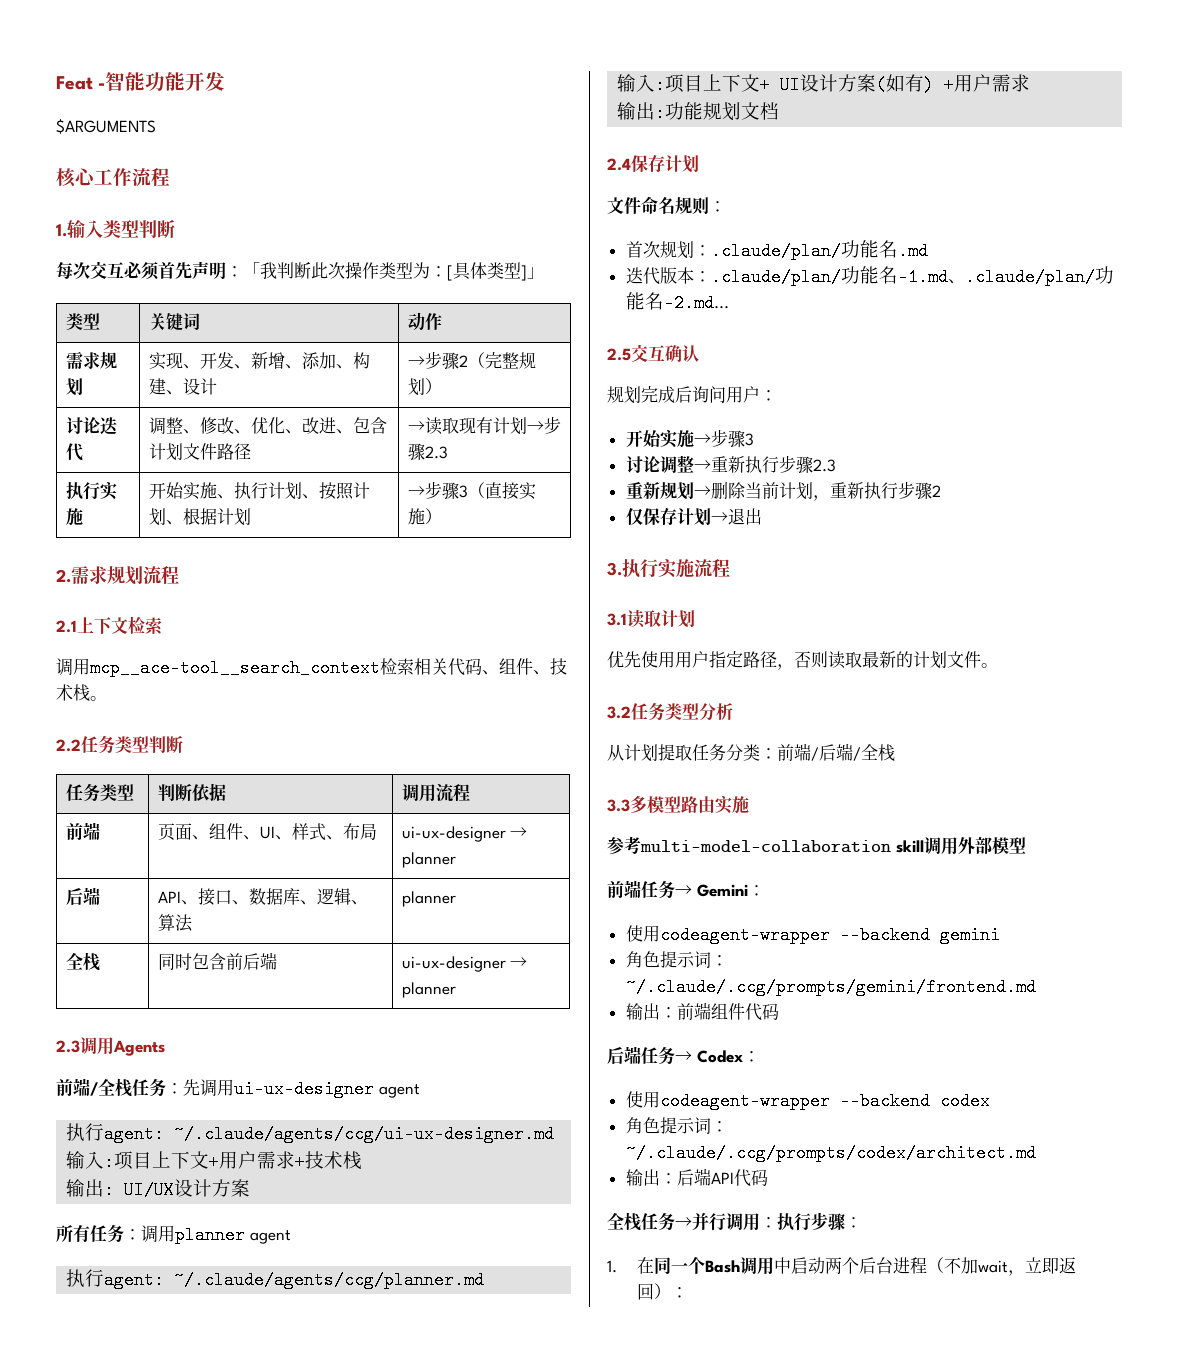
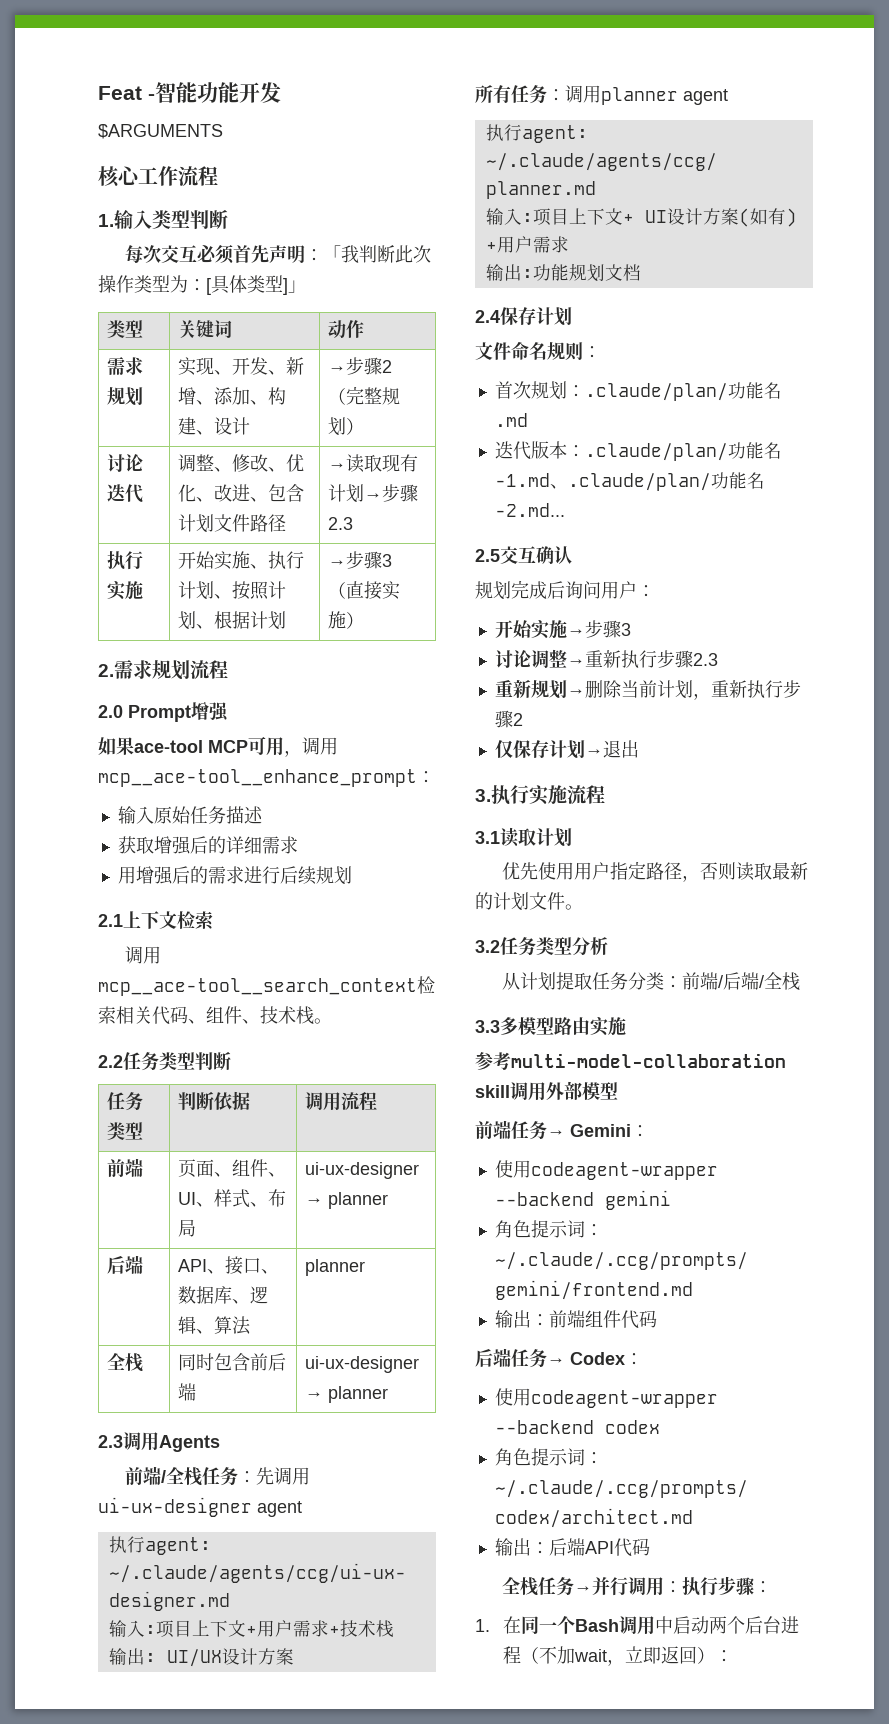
+ 2.0 Prompt增强
+ 如果ace-tool MCP可用，调用mcp__ace-tool__enhance_prompt：
+ 输入原始任务描述
+ 获取增强后的详细需求
+ 用增强后的需求进行后续规划

